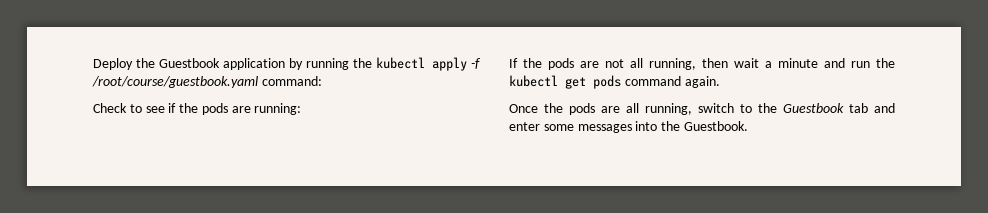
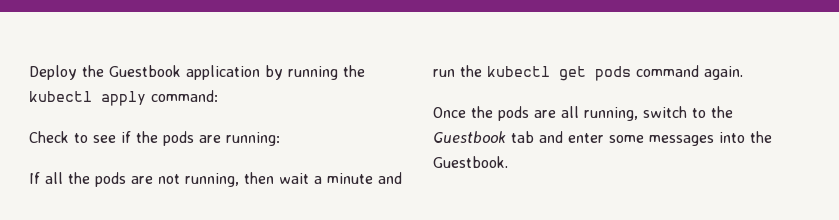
- Deploy the Guestbook application by running the kubectl apply -f /root/course/guestbook.yaml command:
+ Deploy the Guestbook application by running the kubectl apply command:
- If the pods are not all running, then wait a minute and run the kubectl get pods command again.
+ If all the pods are not running, then wait a minute and run the kubectl get pods command again.

